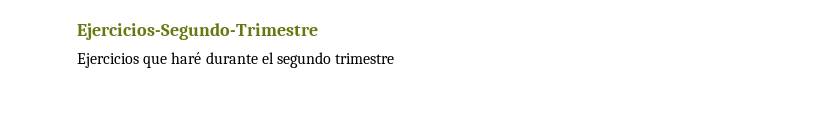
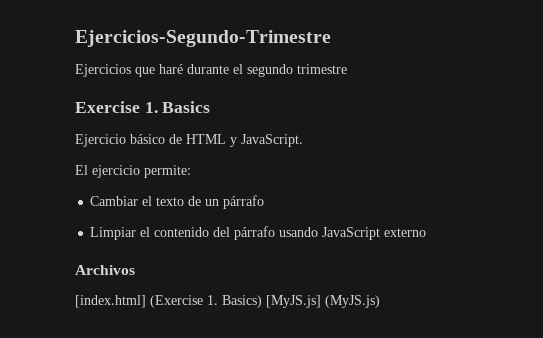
+ Exercise 1. Basics
+ Ejercicio básico de HTML y JavaScript.
+ El ejercicio permite:
+ Cambiar el texto de un párrafo
+ Limpiar el contenido del párrafo usando JavaScript externo
+ Archivos
+ [index.html] (Exercise 1. Basics) [MyJS.js] (MyJS.js)

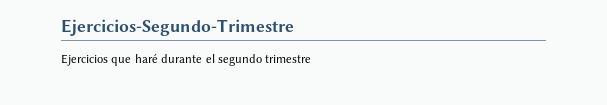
- Exercise 1. Basics
- Ejercicio básico de HTML y JavaScript.
- El ejercicio permite:
- Cambiar el texto de un párrafo
- Limpiar el contenido del párrafo usando JavaScript externo
- Archivos
- [index.html] (Exercise 1. Basics) [MyJS.js] (MyJS.js)

